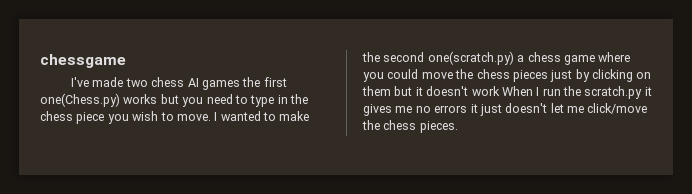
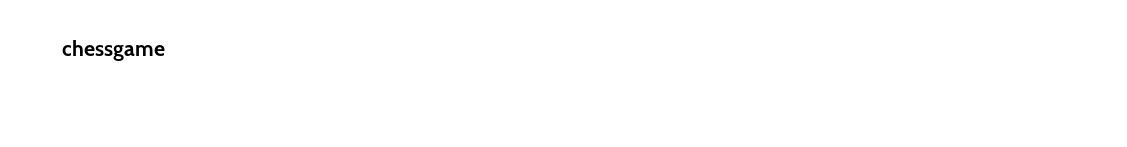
- I've made two chess AI games the first one(Chess.py) works but you need to type in the chess piece you wish to move. I wanted to make the second one(scratch.py) a chess game where you could move the chess pieces just by clicking on them but it doesn't work When I run the scratch.py it gives me no errors it just doesn't let me click/move the chess pieces.

